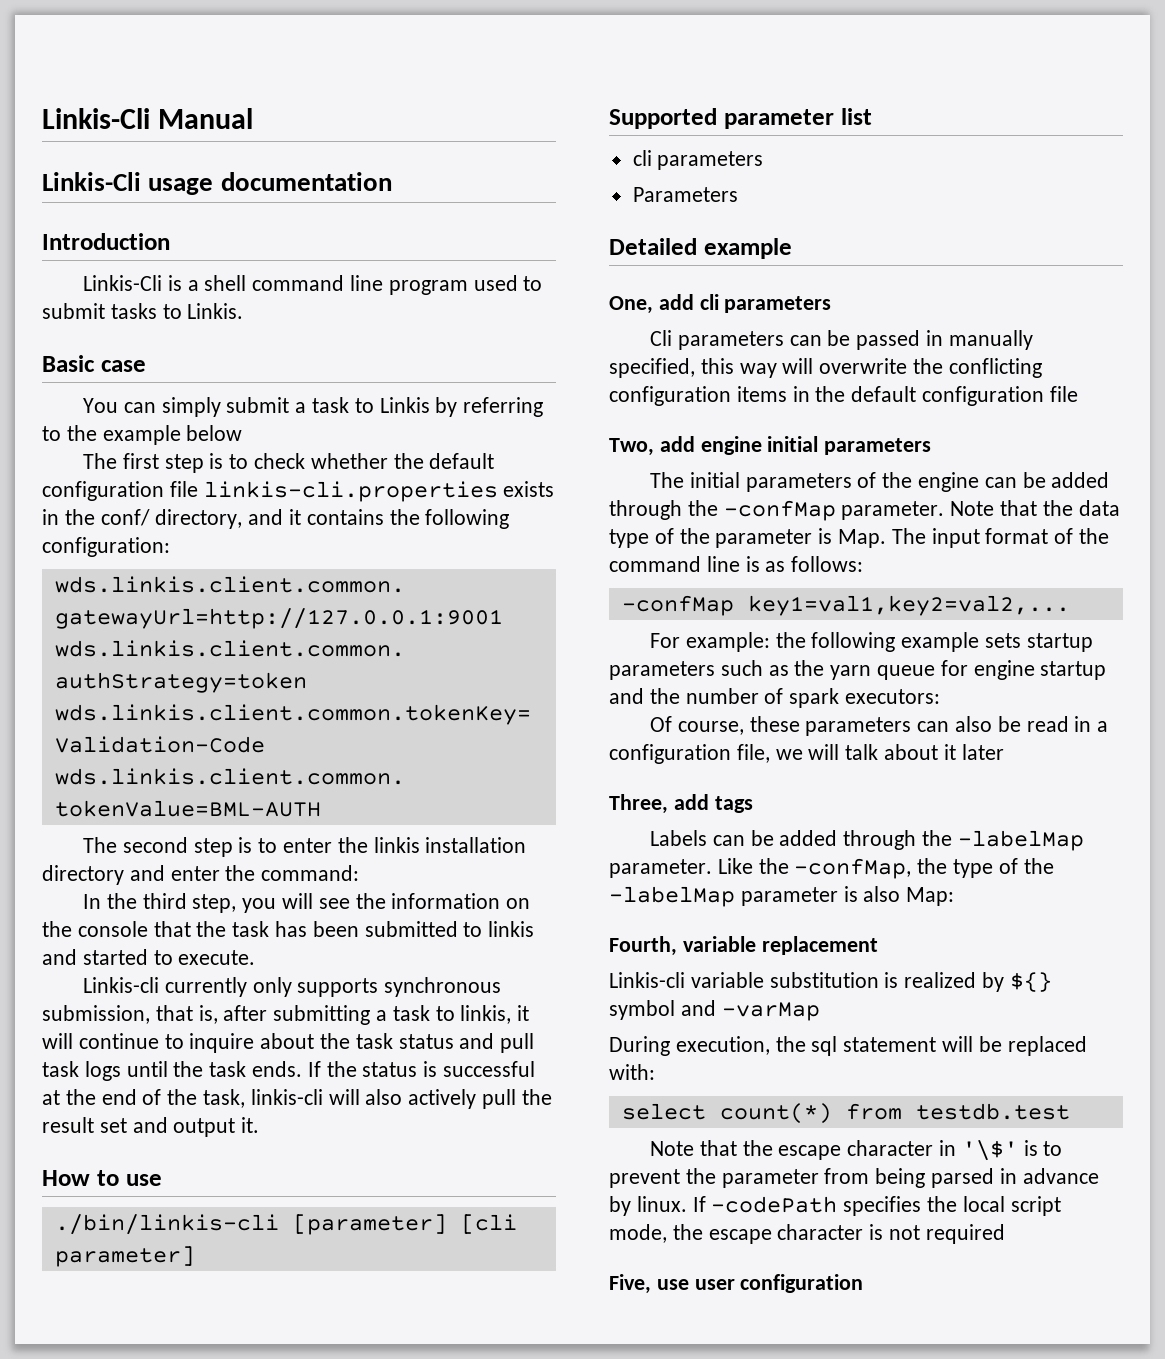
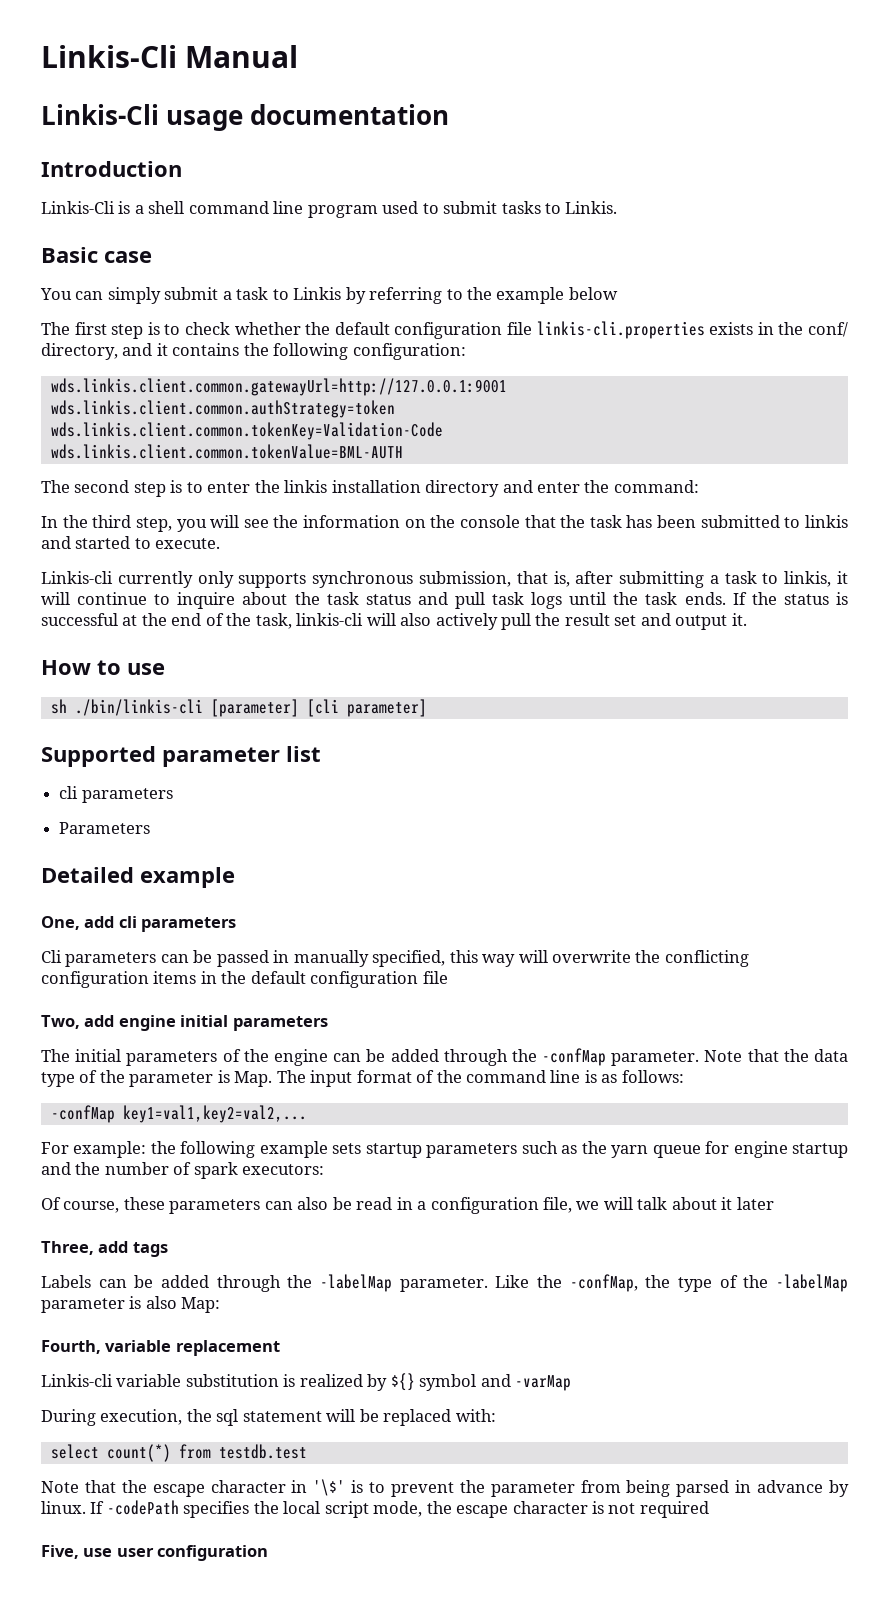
- ./bin/linkis-cli [parameter] [cli parameter]
+ sh ./bin/linkis-cli [parameter] [cli parameter]

